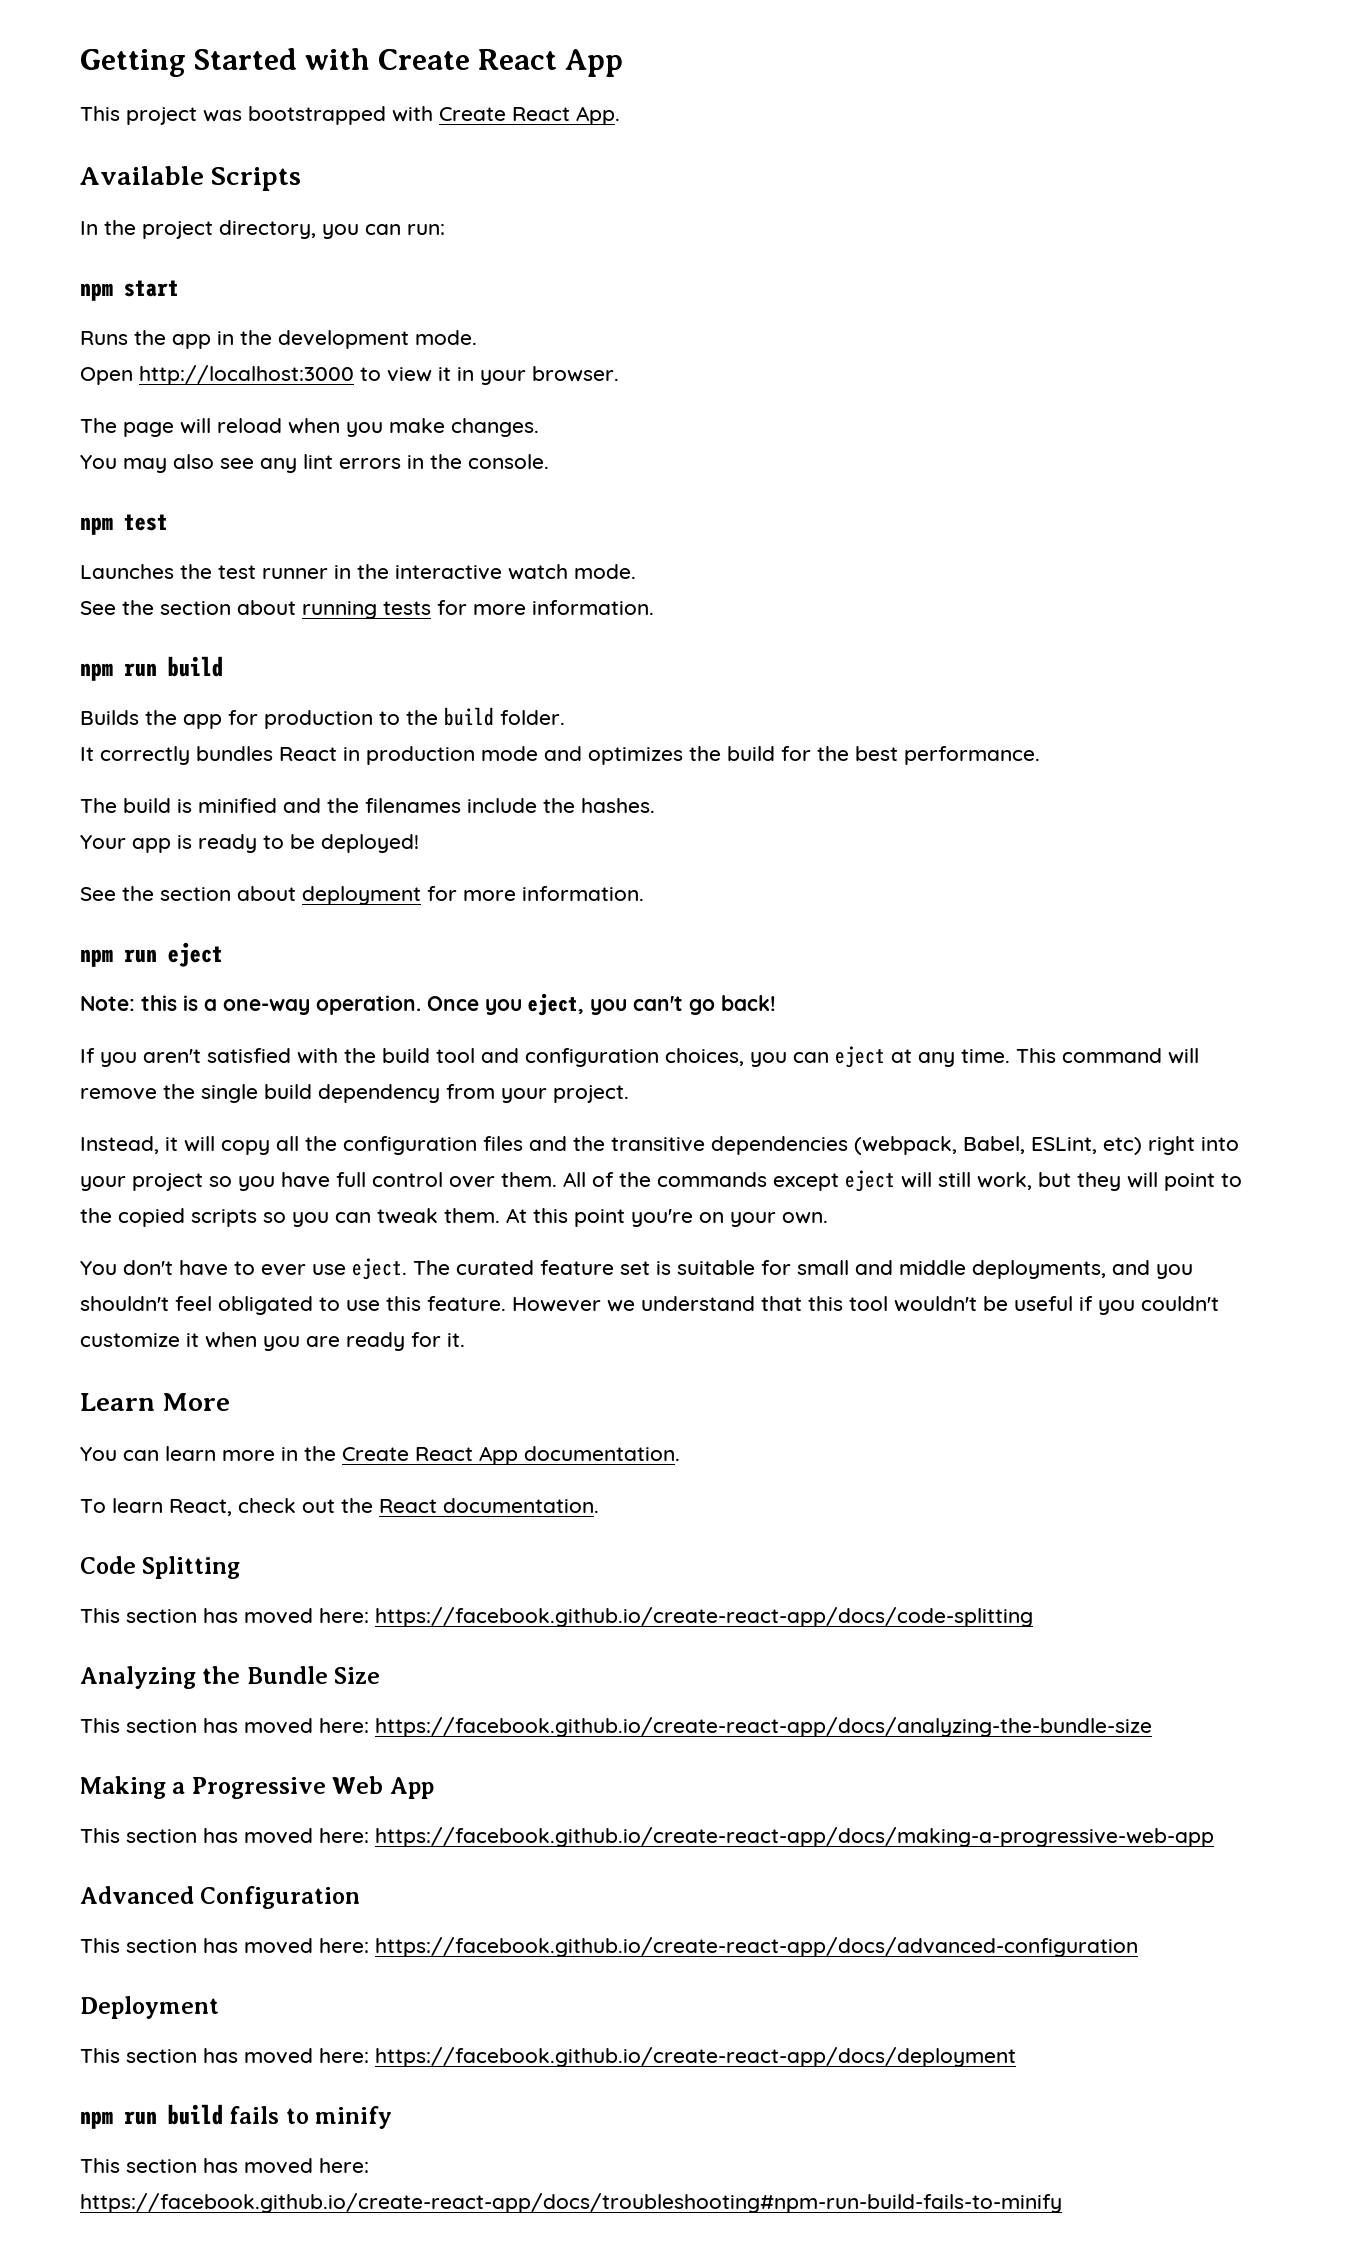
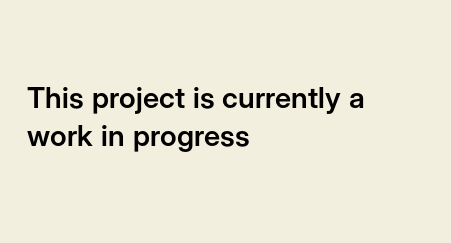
- Getting Started with Create React App
- This project was bootstrapped with Create React App.
- Available Scripts
- In the project directory, you can run:
- npm start
- Runs the app in the development mode.
- Open http://localhost:3000 to view it in your browser.
- The page will reload when you make changes.
- You may also see any lint errors in the console.
- npm test
- Launches the test runner in the interactive watch mode.
- See the section about running tests for more information.
- npm run build
- Builds the app for production to the build folder.
- It correctly bundles React in production mode and optimizes the build for the best performance.
- The build is minified and the filenames include the hashes.
- Your app is ready to be deployed!
- See the section about deployment for more information.
- npm run eject
- Note: this is a one-way operation. Once you eject, you can't go back!
- If you aren't satisfied with the build tool and configuration choices, you can eject at any time. This command will remove the single build dependency from your project.
- Instead, it will copy all the configuration files and the transitive dependencies (webpack, Babel, ESLint, etc) right into your project so you have full control over them. All of the commands except eject will still work, but they will point to the copied scripts so you can tweak them. At this point you're on your own.
- You don't have to ever use eject. The curated feature set is suitable for small and middle deployments, and you shouldn't feel obligated to use this feature. However we understand that this tool wouldn't be useful if you couldn't customize it when you are ready for it.
- Learn More
- You can learn more in the Create React App documentation.
- To learn React, check out the React documentation.
- Code Splitting
- This section has moved here: https://facebook.github.io/create-react-app/docs/code-splitting
- Analyzing the Bundle Size
- This section has moved here: https://facebook.github.io/create-react-app/docs/analyzing-the-bundle-size
- Making a Progressive Web App
- This section has moved here: https://facebook.github.io/create-react-app/docs/making-a-progressive-web-app
- Advanced Configuration
- This section has moved here: https://facebook.github.io/create-react-app/docs/advanced-configuration
- Deployment
- This section has moved here: https://facebook.github.io/create-react-app/docs/deployment
- npm run build fails to minify
- This section has moved here: https://facebook.github.io/create-react-app/docs/troubleshooting#npm-run-build-fails-to-minify
+ This project is currently a work in progress

